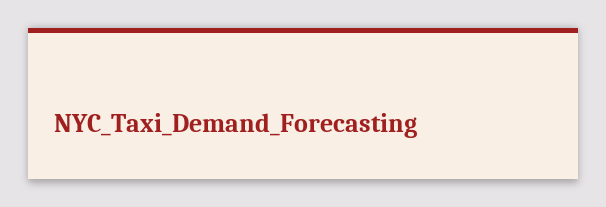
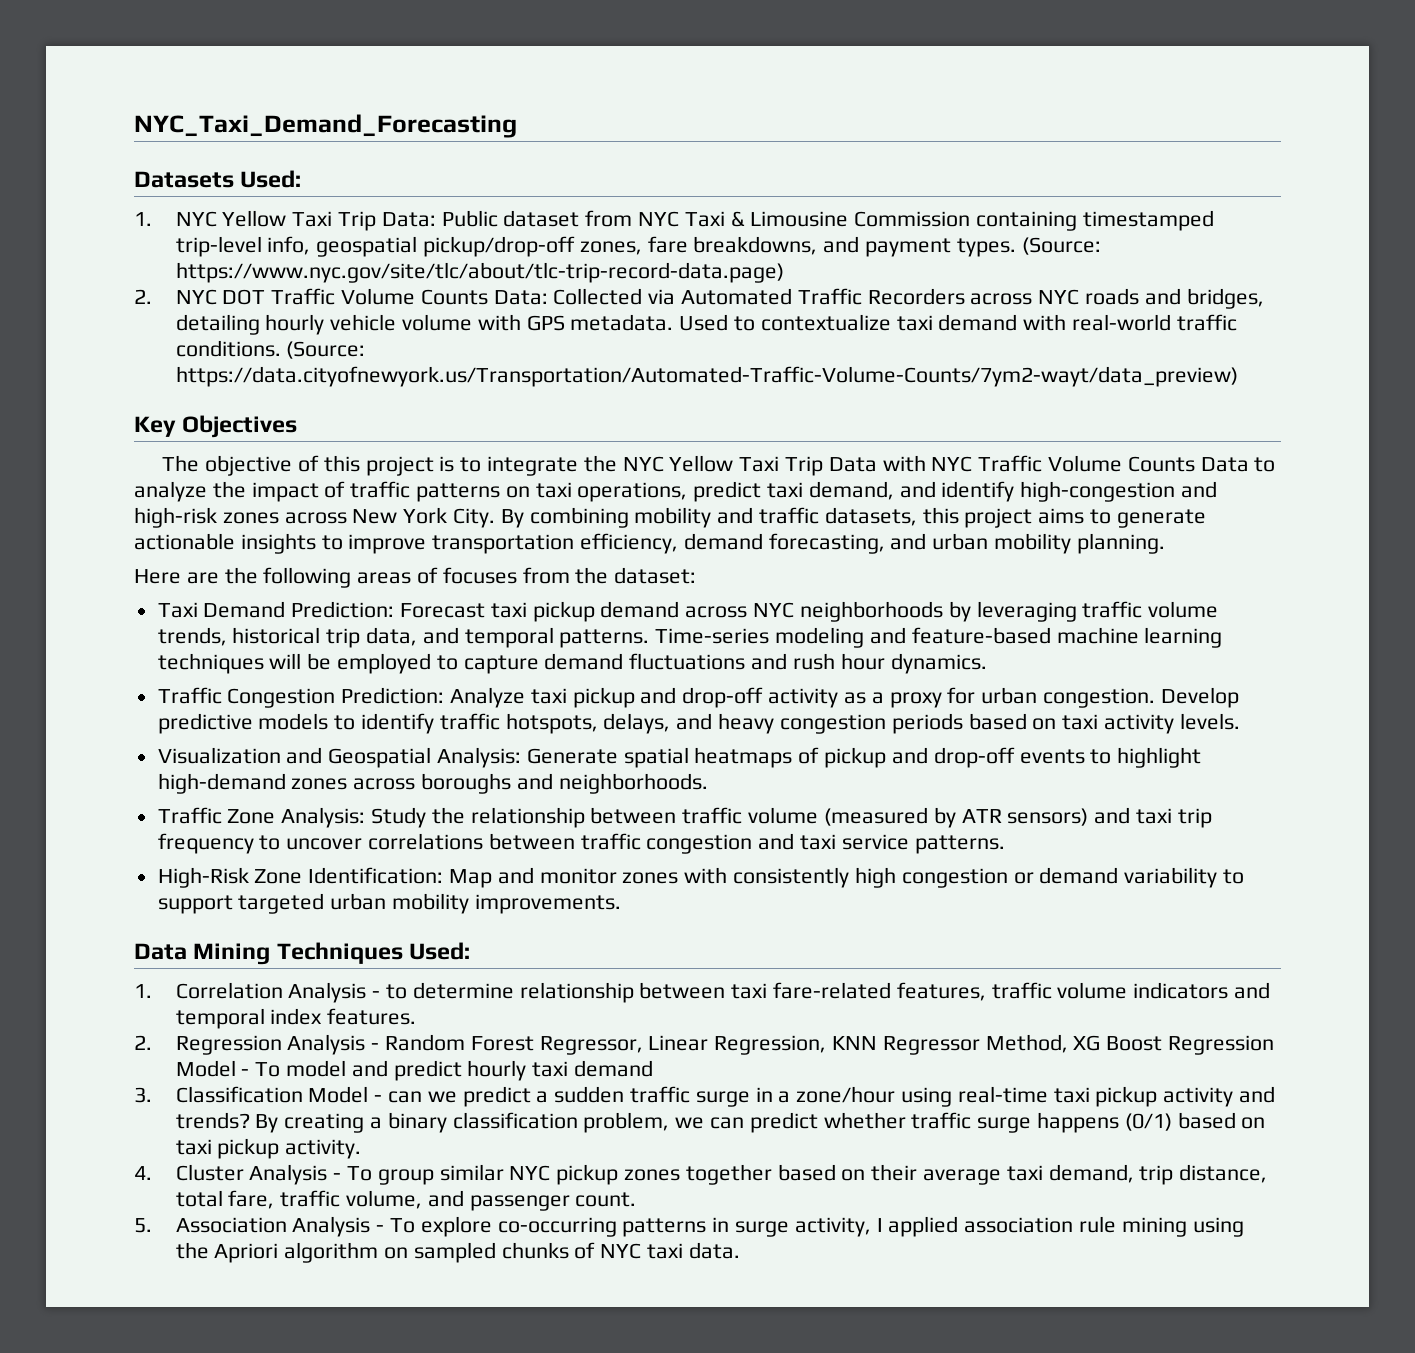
+ Datasets Used:
+ 1. NYC Yellow Taxi Trip Data: Public dataset from NYC Taxi & Limousine Commission containing timestamped trip-level info, geospatial pickup/drop-off zones, fare breakdowns, and payment types. (Source: https://www.nyc.gov/site/tlc/about/tlc-trip-record-data.page)
+ 2. NYC DOT Traffic Volume Counts Data: Collected via Automated Traffic Recorders across NYC roads and bridges, detailing hourly vehicle volume with GPS metadata. Used to contextualize taxi demand with real-world traffic conditions. (Source: https://data.cityofnewyork.us/Transportation/Automated-Traffic-Volume-Counts/7ym2-wayt/data_preview)
+ Key Objectives
+ The objective of this project is to integrate the NYC Yellow Taxi Trip Data with NYC Traffic Volume Counts Data to analyze the impact of traffic patterns on taxi operations, predict taxi demand, and identify high-congestion and high-risk zones across New York City. By combining mobility and traffic datasets, this project aims to generate actionable insights to improve transportation efficiency, demand forecasting, and urban mobility planning.
+ Here are the following areas of focuses from the dataset:
+ Taxi Demand Prediction: Forecast taxi pickup demand across NYC neighborhoods by leveraging traffic volume trends, historical trip data, and temporal patterns. Time-series modeling and feature-based machine learning techniques will be employed to capture demand fluctuations and rush hour dynamics.
+ Traffic Congestion Prediction: Analyze taxi pickup and drop-off activity as a proxy for urban congestion. Develop predictive models to identify traffic hotspots, delays, and heavy congestion periods based on taxi activity levels.
+ Visualization and Geospatial Analysis: Generate spatial heatmaps of pickup and drop-off events to highlight high-demand zones across boroughs and neighborhoods.
+ Traffic Zone Analysis: Study the relationship between traffic volume (measured by ATR sensors) and taxi trip frequency to uncover correlations between traffic congestion and taxi service patterns.
+ High-Risk Zone Identification: Map and monitor zones with consistently high congestion or demand variability to support targeted urban mobility improvements.
+ Data Mining Techniques Used:
+ 1. Correlation Analysis - to determine relationship between taxi fare-related features, traffic volume indicators and temporal index features.
+ 2. Regression Analysis - Random Forest Regressor, Linear Regression, KNN Regressor Method, XG Boost Regression Model - To model and predict hourly taxi demand
+ 3. Classification Model - can we predict a sudden traffic surge in a zone/hour using real-time taxi pickup activity and trends? By creating a binary classification problem, we can predict whether traffic surge happens (0/1) based on taxi pickup activity.
+ 4. Cluster Analysis - To group similar NYC pickup zones together based on their average taxi demand, trip distance, total fare, traffic volume, and passenger count.
+ 5. Association Analysis - To explore co-occurring patterns in surge activity, I applied association rule mining using the Apriori algorithm on sampled chunks of NYC taxi data.

